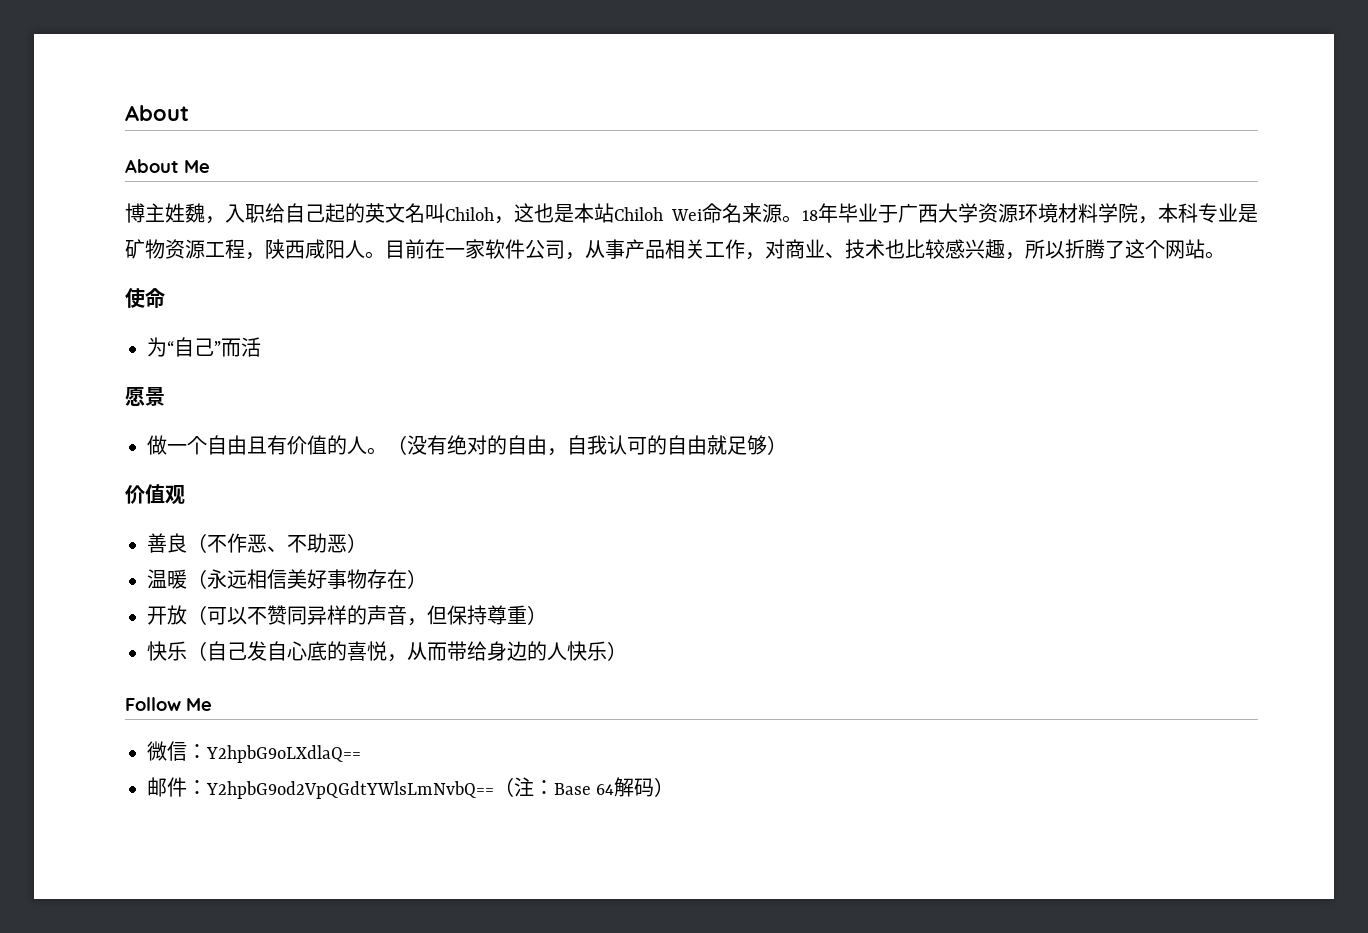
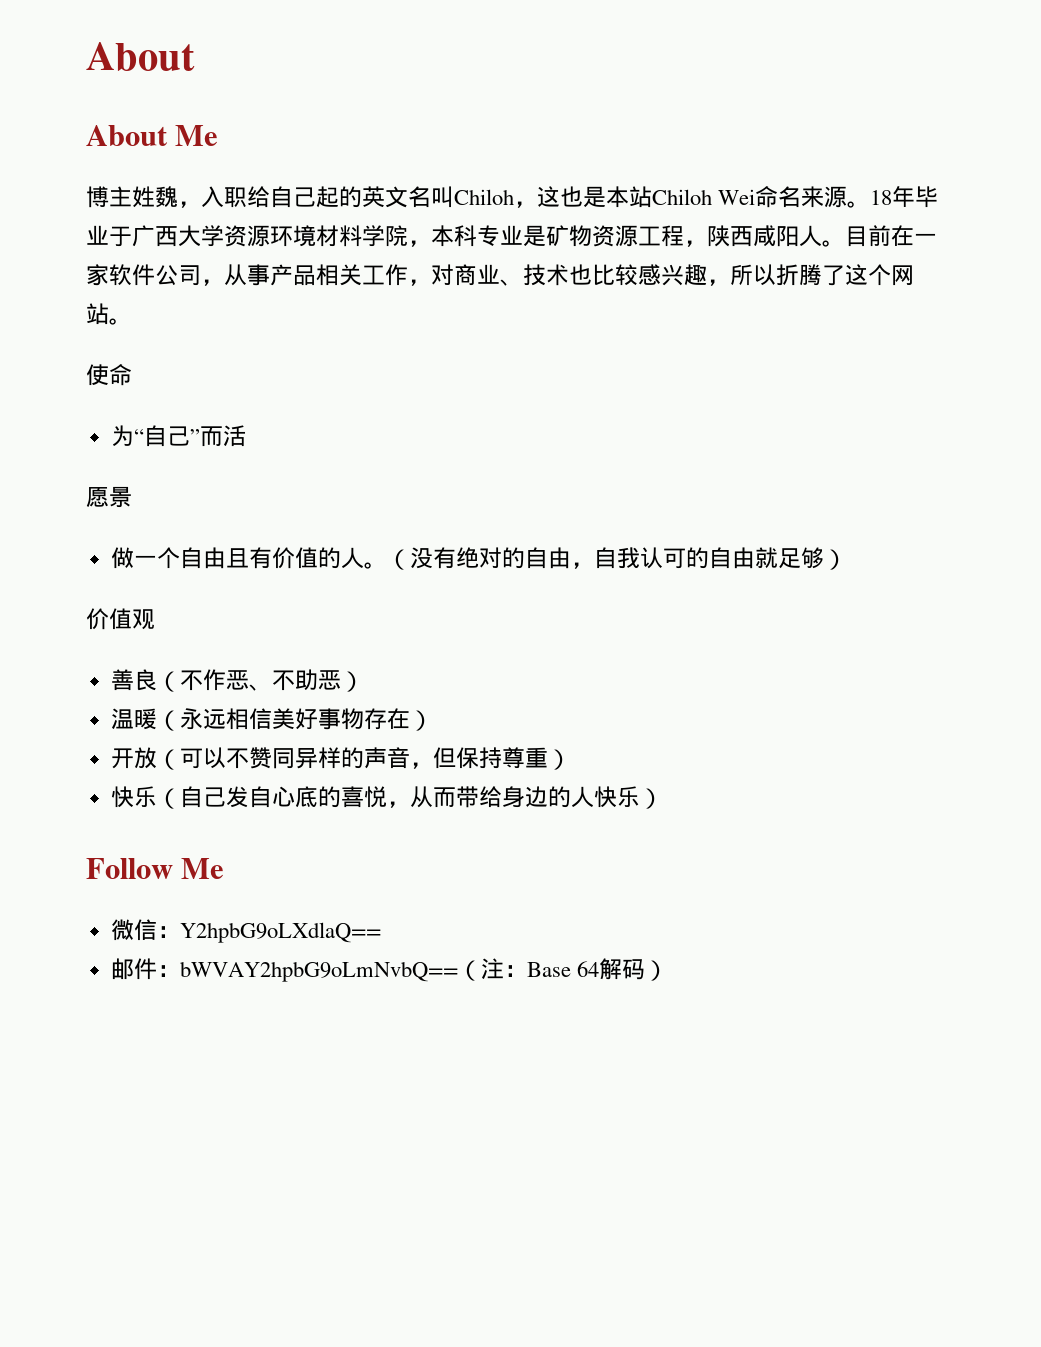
- 邮件：Y2hpbG9od2VpQGdtYWlsLmNvbQ==（注：Base 64解码）
+ 邮件：bWVAY2hpbG9oLmNvbQ==（注：Base 64解码）

